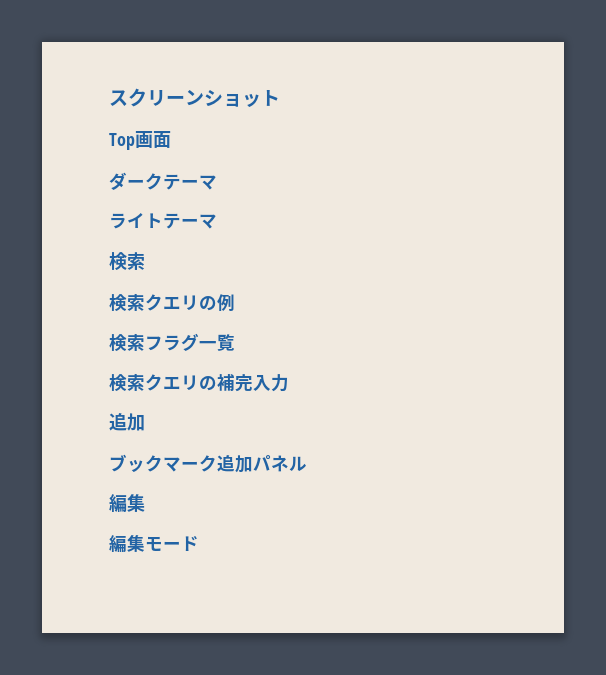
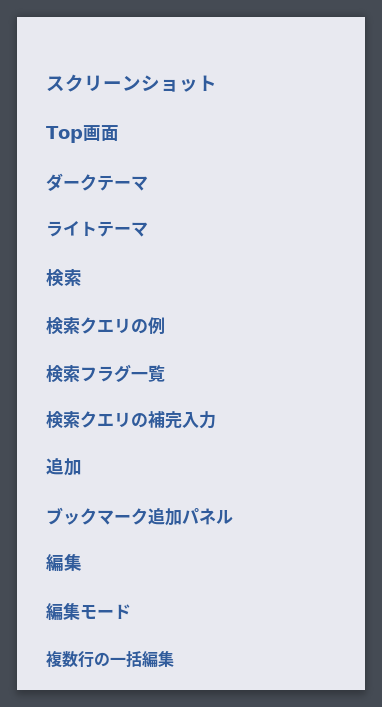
+ 複数行の一括編集

